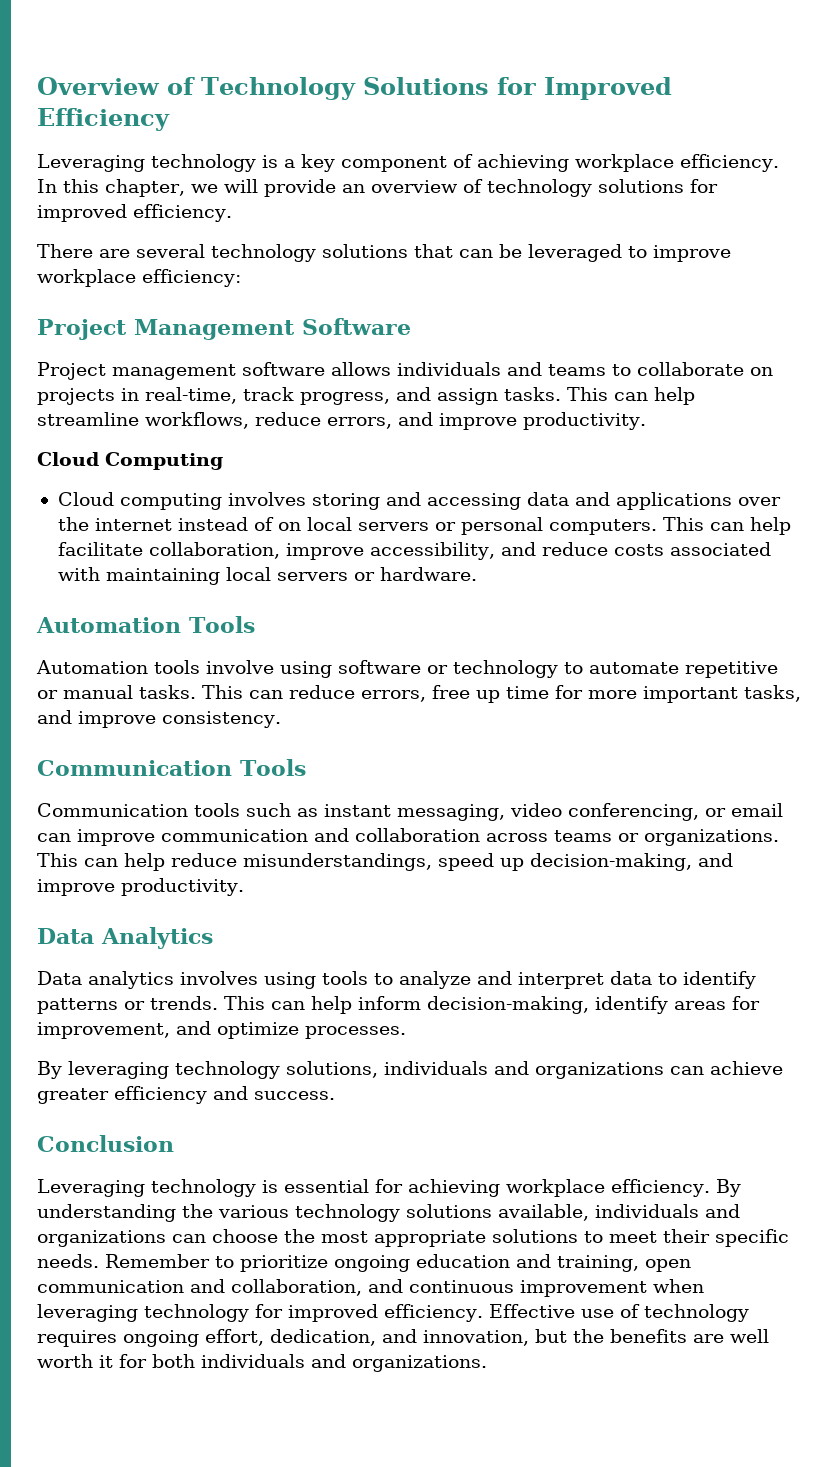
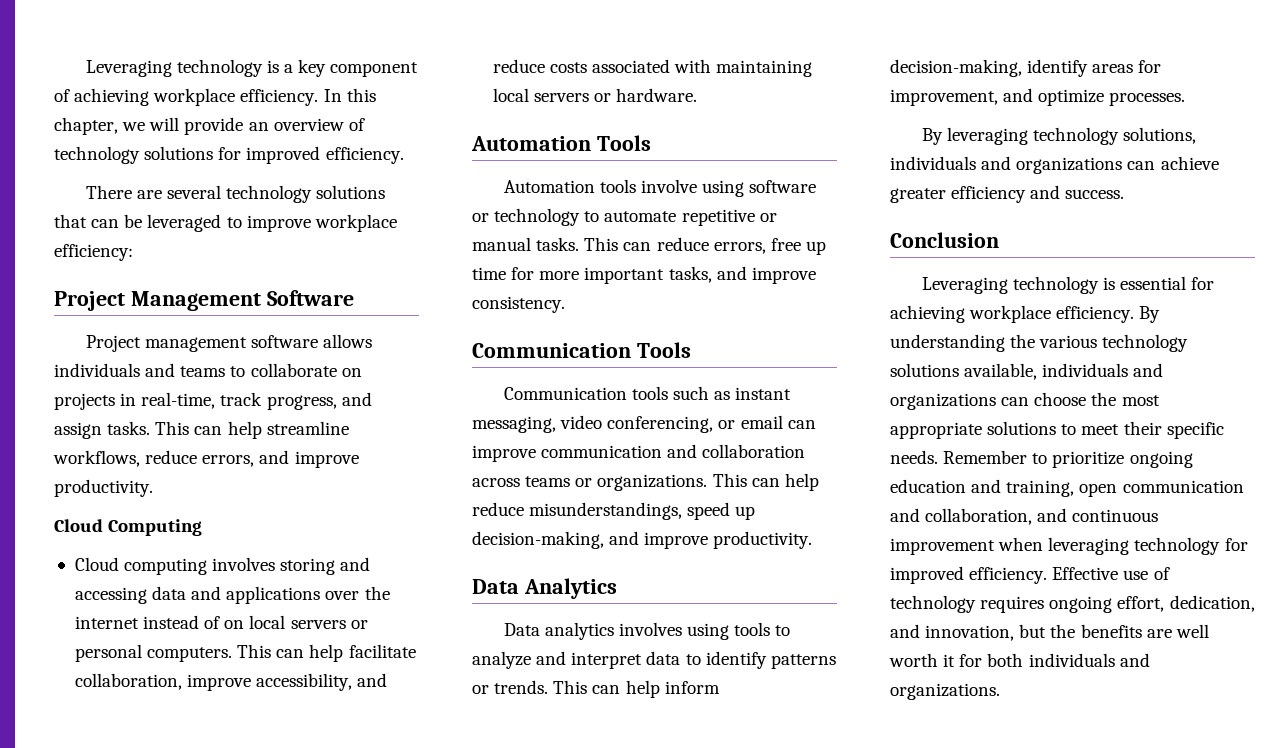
- Overview of Technology Solutions for Improved Efficiency

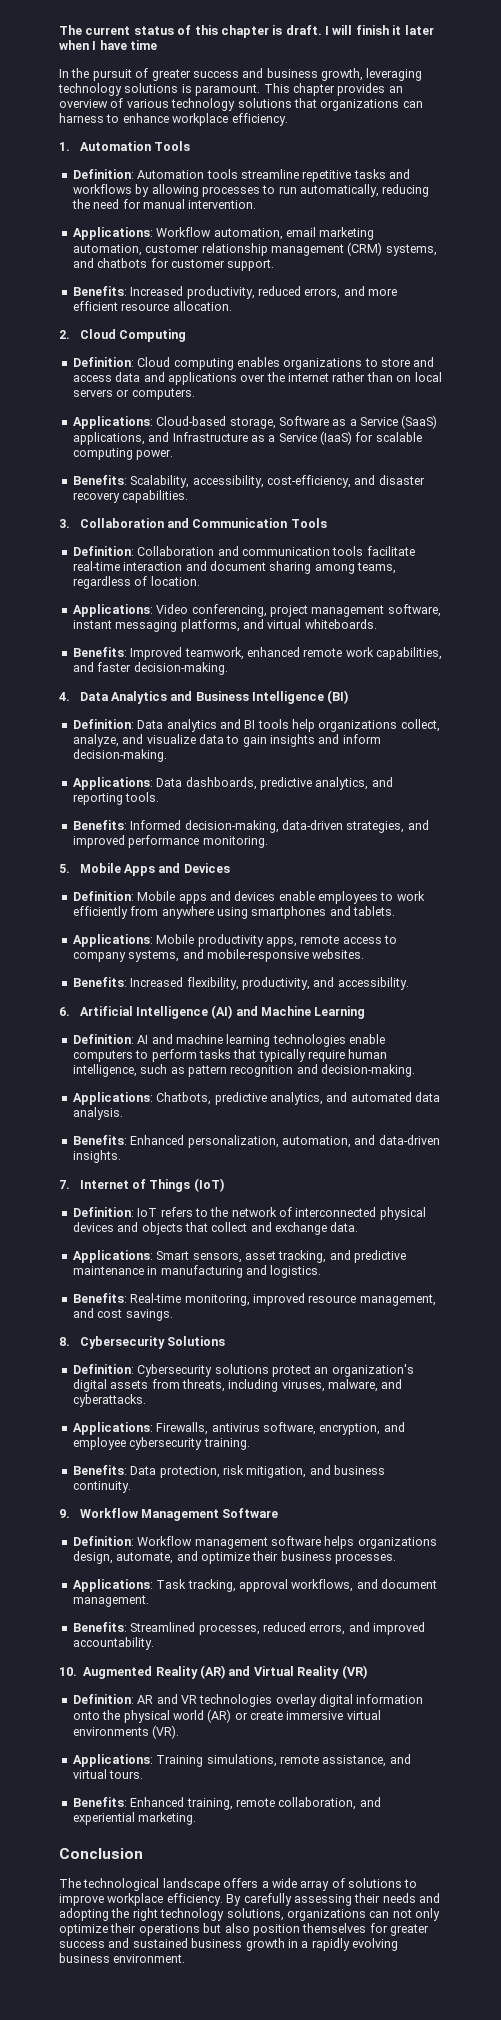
- Leveraging technology is a key component of achieving workplace efficiency. In this chapter, we will provide an overview of technology solutions for improved efficiency.
- There are several technology solutions that can be leveraged to improve workplace efficiency:
- Project Management Software
- Project management software allows individuals and teams to collaborate on projects in real-time, track progress, and assign tasks. This can help streamline workflows, reduce errors, and improve productivity.
- Cloud Computing
+ The current status of this chapter is draft. I will finish it later when I have time
+ In the pursuit of greater success and business growth, leveraging technology solutions is paramount. This chapter provides an overview of various technology solutions that organizations can harness to enhance workplace efficiency.
+ 1. Automation Tools
+ Definition: Automation tools streamline repetitive tasks and workflows by allowing processes to run automatically, reducing the need for manual intervention.
+ Applications: Workflow automation, email marketing automation, customer relationship management (CRM) systems, and chatbots for customer support.
+ Benefits: Increased productivity, reduced errors, and more efficient resource allocation.
+ 2. Cloud Computing
- Cloud computing involves storing and accessing data and applications over the internet instead of on local servers or personal computers. This can help facilitate collaboration, improve accessibility, and reduce costs associated with maintaining local servers or hardware.
- Automation Tools
- Automation tools involve using software or technology to automate repetitive or manual tasks. This can reduce errors, free up time for more important tasks, and improve consistency.
- Communication Tools
- Communication tools such as instant messaging, video conferencing, or email can improve communication and collaboration across teams or organizations. This can help reduce misunderstandings, speed up decision-making, and improve productivity.
- Data Analytics
- Data analytics involves using tools to analyze and interpret data to identify patterns or trends. This can help inform decision-making, identify areas for improvement, and optimize processes.
- By leveraging technology solutions, individuals and organizations can achieve greater efficiency and success.
+ Definition: Cloud computing enables organizations to store and access data and applications over the internet rather than on local servers or computers.
+ Applications: Cloud-based storage, Software as a Service (SaaS) applications, and Infrastructure as a Service (IaaS) for scalable computing power.
+ Benefits: Scalability, accessibility, cost-efficiency, and disaster recovery capabilities.
+ 3. Collaboration and Communication Tools
+ Definition: Collaboration and communication tools facilitate real-time interaction and document sharing among teams, regardless of location.
+ Applications: Video conferencing, project management software, instant messaging platforms, and virtual whiteboards.
+ Benefits: Improved teamwork, enhanced remote work capabilities, and faster decision-making.
+ 4. Data Analytics and Business Intelligence (BI)
+ Definition: Data analytics and BI tools help organizations collect, analyze, and visualize data to gain insights and inform decision-making.
+ Applications: Data dashboards, predictive analytics, and reporting tools.
+ Benefits: Informed decision-making, data-driven strategies, and improved performance monitoring.
+ 5. Mobile Apps and Devices
+ Definition: Mobile apps and devices enable employees to work efficiently from anywhere using smartphones and tablets.
+ Applications: Mobile productivity apps, remote access to company systems, and mobile-responsive websites.
+ Benefits: Increased flexibility, productivity, and accessibility.
+ 6. Artificial Intelligence (AI) and Machine Learning
+ Definition: AI and machine learning technologies enable computers to perform tasks that typically require human intelligence, such as pattern recognition and decision-making.
+ Applications: Chatbots, predictive analytics, and automated data analysis.
+ Benefits: Enhanced personalization, automation, and data-driven insights.
+ 7. Internet of Things (IoT)
+ Definition: IoT refers to the network of interconnected physical devices and objects that collect and exchange data.
+ Applications: Smart sensors, asset tracking, and predictive maintenance in manufacturing and logistics.
+ Benefits: Real-time monitoring, improved resource management, and cost savings.
+ 8. Cybersecurity Solutions
+ Definition: Cybersecurity solutions protect an organization's digital assets from threats, including viruses, malware, and cyberattacks.
+ Applications: Firewalls, antivirus software, encryption, and employee cybersecurity training.
+ Benefits: Data protection, risk mitigation, and business continuity.
+ 9. Workflow Management Software
+ Definition: Workflow management software helps organizations design, automate, and optimize their business processes.
+ Applications: Task tracking, approval workflows, and document management.
+ Benefits: Streamlined processes, reduced errors, and improved accountability.
+ 10. Augmented Reality (AR) and Virtual Reality (VR)
+ Definition: AR and VR technologies overlay digital information onto the physical world (AR) or create immersive virtual environments (VR).
+ Applications: Training simulations, remote assistance, and virtual tours.
+ Benefits: Enhanced training, remote collaboration, and experiential marketing.
  Conclusion
- Leveraging technology is essential for achieving workplace efficiency. By understanding the various technology solutions available, individuals and organizations can choose the most appropriate solutions to meet their specific needs. Remember to prioritize ongoing education and training, open communication and collaboration, and continuous improvement when leveraging technology for improved efficiency. Effective use of technology requires ongoing effort, dedication, and innovation, but the benefits are well worth it for both individuals and organizations.
+ The technological landscape offers a wide array of solutions to improve workplace efficiency. By carefully assessing their needs and adopting the right technology solutions, organizations can not only optimize their operations but also position themselves for greater success and sustained business growth in a rapidly evolving business environment.

